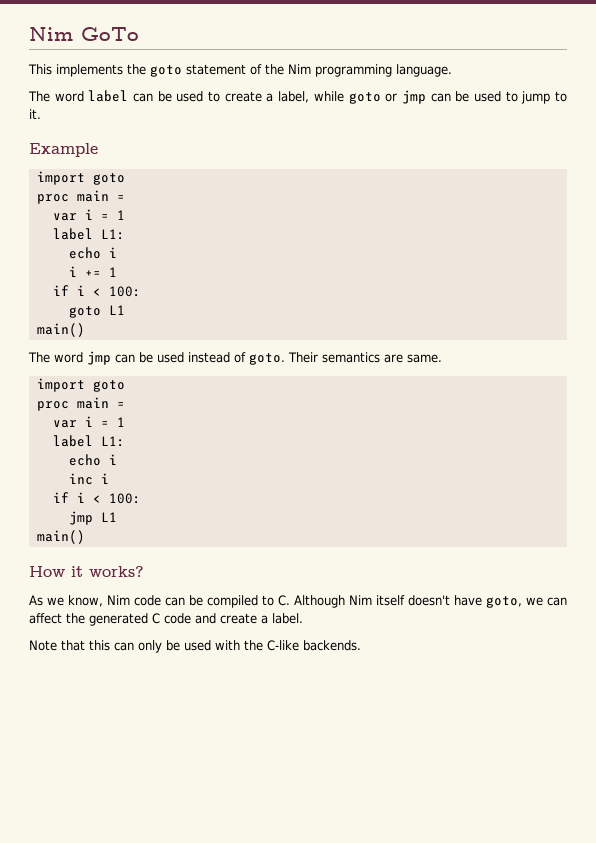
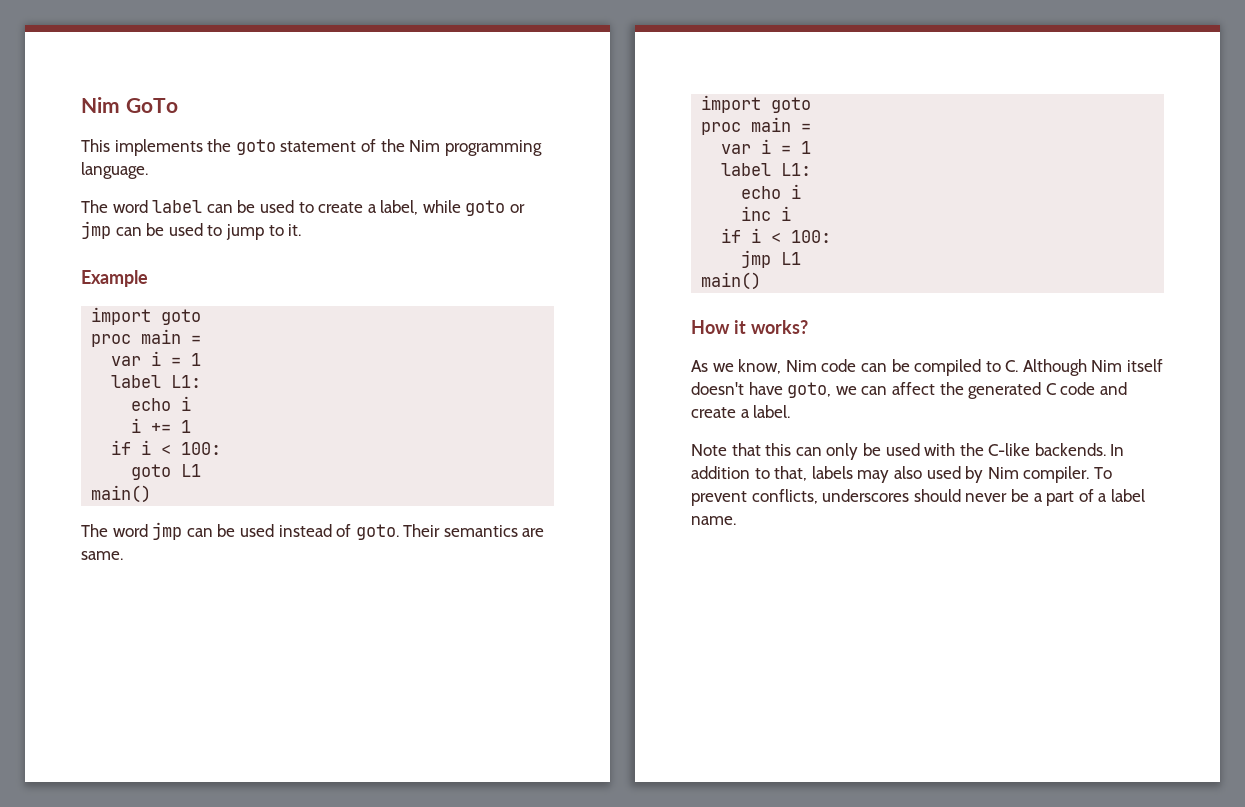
+ In addition to that, labels may also used by Nim compiler. To prevent conflicts, underscores should never be a part of a label name.

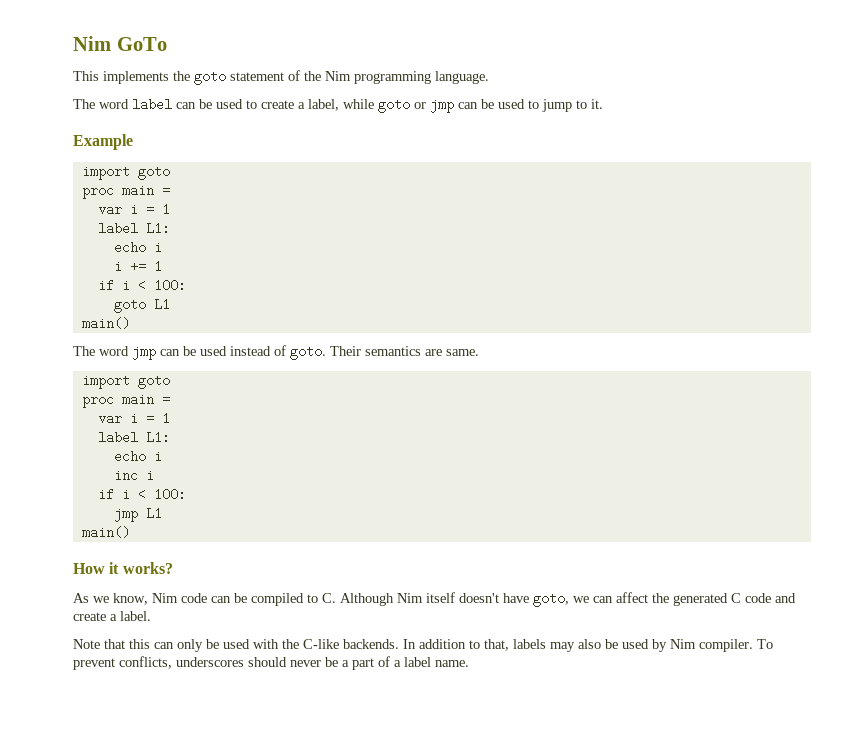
- In addition to that, labels may also used by Nim compiler.
+ In addition to that, labels may also be used by Nim compiler.

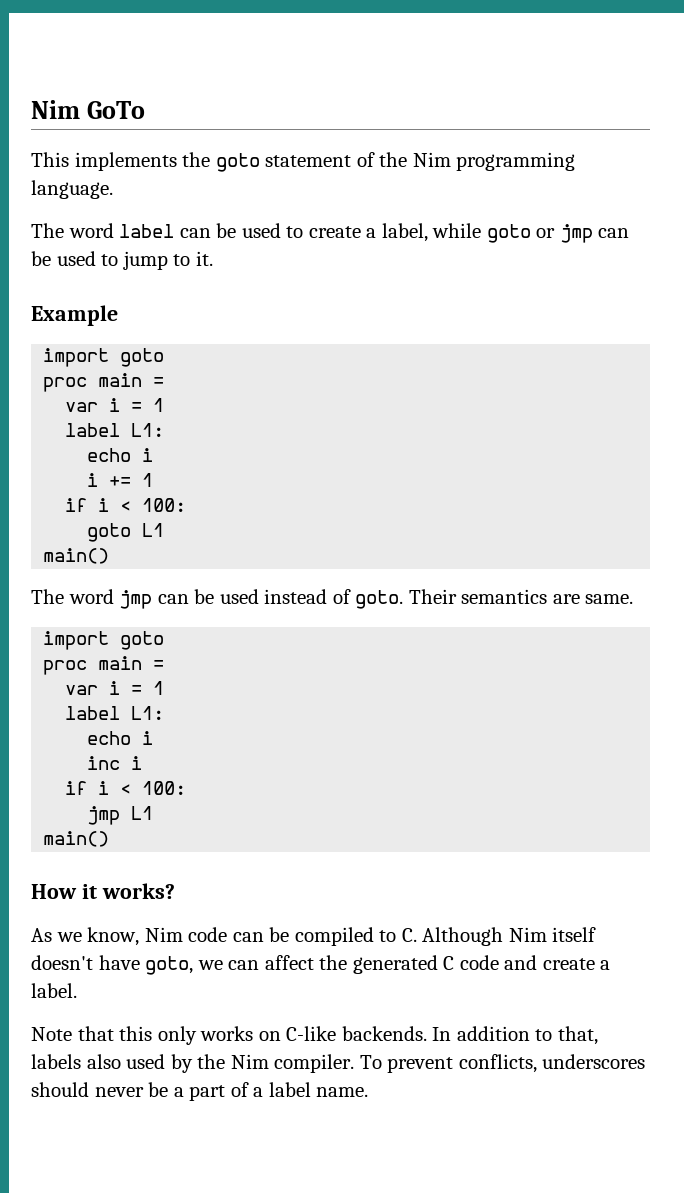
- Note that this can only be used with the C-like backends.
+ Note that this only works on C-like backends.
- In addition to that, labels may also be used by Nim compiler.
+ In addition to that, labels also used by the Nim compiler.

